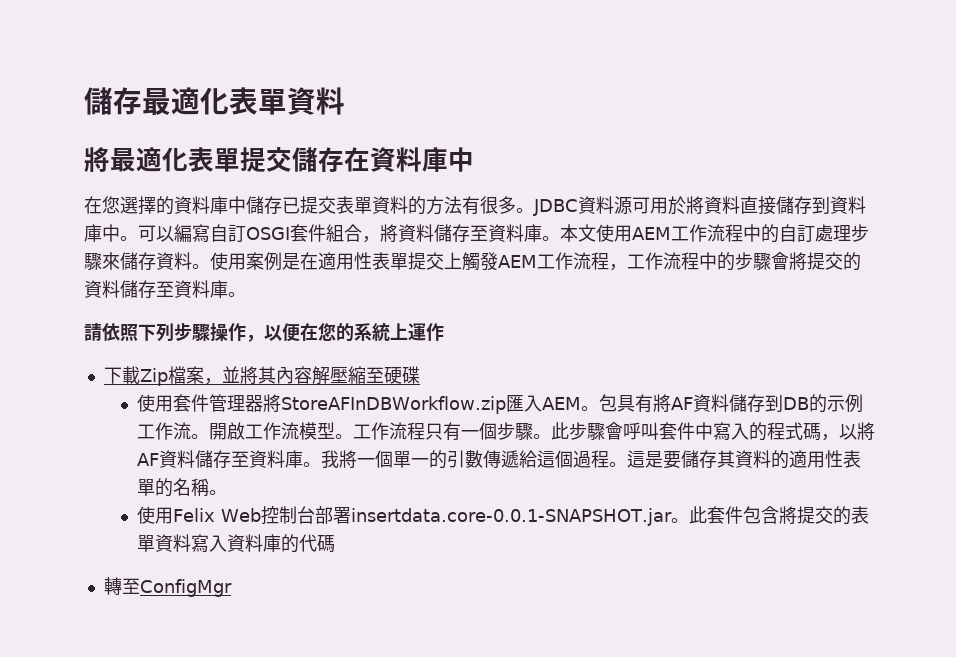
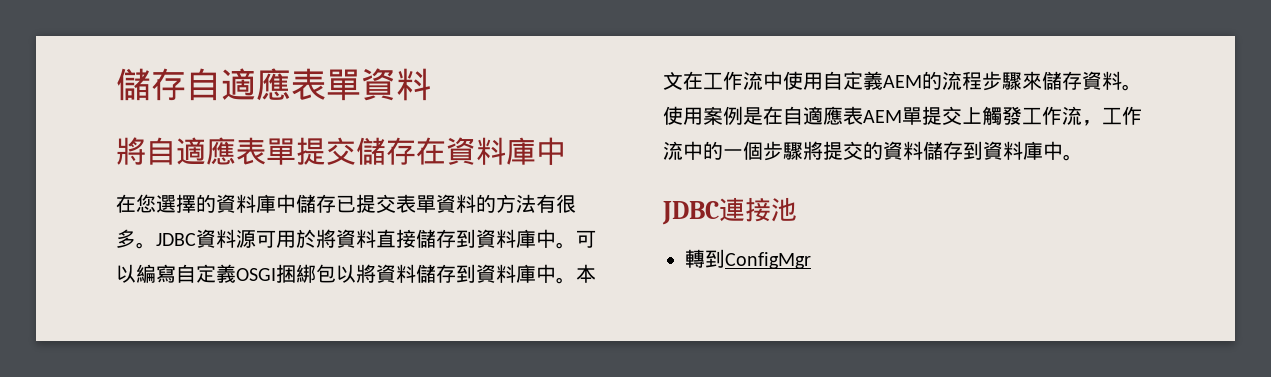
- 儲存最適化表單資料
+ 儲存自適應表單資料
- 將最適化表單提交儲存在資料庫中
+ 將自適應表單提交儲存在資料庫中
- 可以編寫自訂OSGI套件組合，將資料儲存至資料庫。本文使用AEM工作流程中的自訂處理步驟來儲存資料。
+ 可以編寫自定義OSGI捆綁包以將資料儲存到資料庫中。本文在工作流中使用自定義AEM的流程步驟來儲存資料。
- 使用案例是在適用性表單提交上觸發AEM工作流程，工作流程中的步驟會將提交的資料儲存至資料庫。
- 請依照下列步驟操作，以便在您的系統上運作
- 下載Zip檔案，並將其內容解壓縮至硬碟
- 使用套件管理器將StoreAFInDBWorkflow.zip匯入AEM。包具有將AF資料儲存到DB的示例工作流。開啟工作流模型。工作流程只有一個步驟。此步驟會呼叫套件中寫入的程式碼，以將AF資料儲存至資料庫。我將一個單一的引數傳遞給這個過程。這是要儲存其資料的適用性表單的名稱。
- 使用Felix Web控制台部署insertdata.core-0.0.1-SNAPSHOT.jar。此套件包含將提交的表單資料寫入資料庫的代碼
+ 使用案例是在自適應表AEM單提交上觸發工作流，工作流中的一個步驟將提交的資料儲存到資料庫中。
+ JDBC連接池
- 轉至ConfigMgr
+ 轉到ConfigMgr

